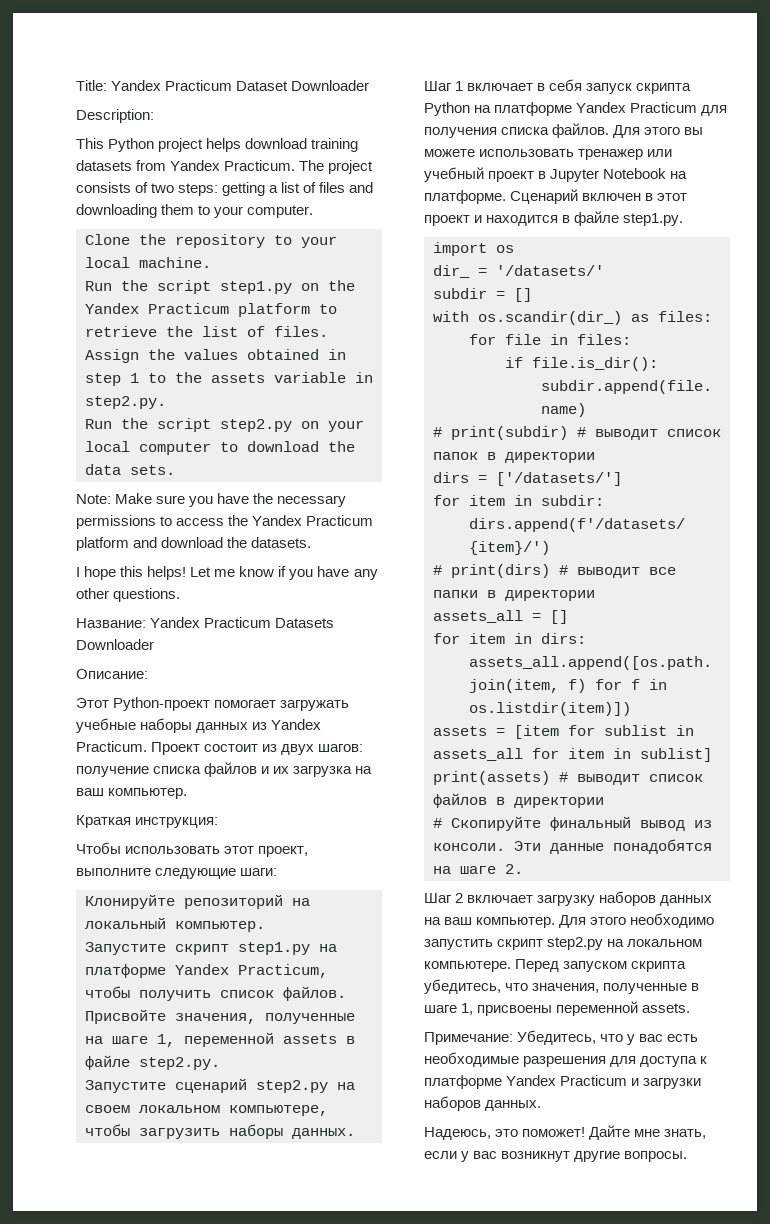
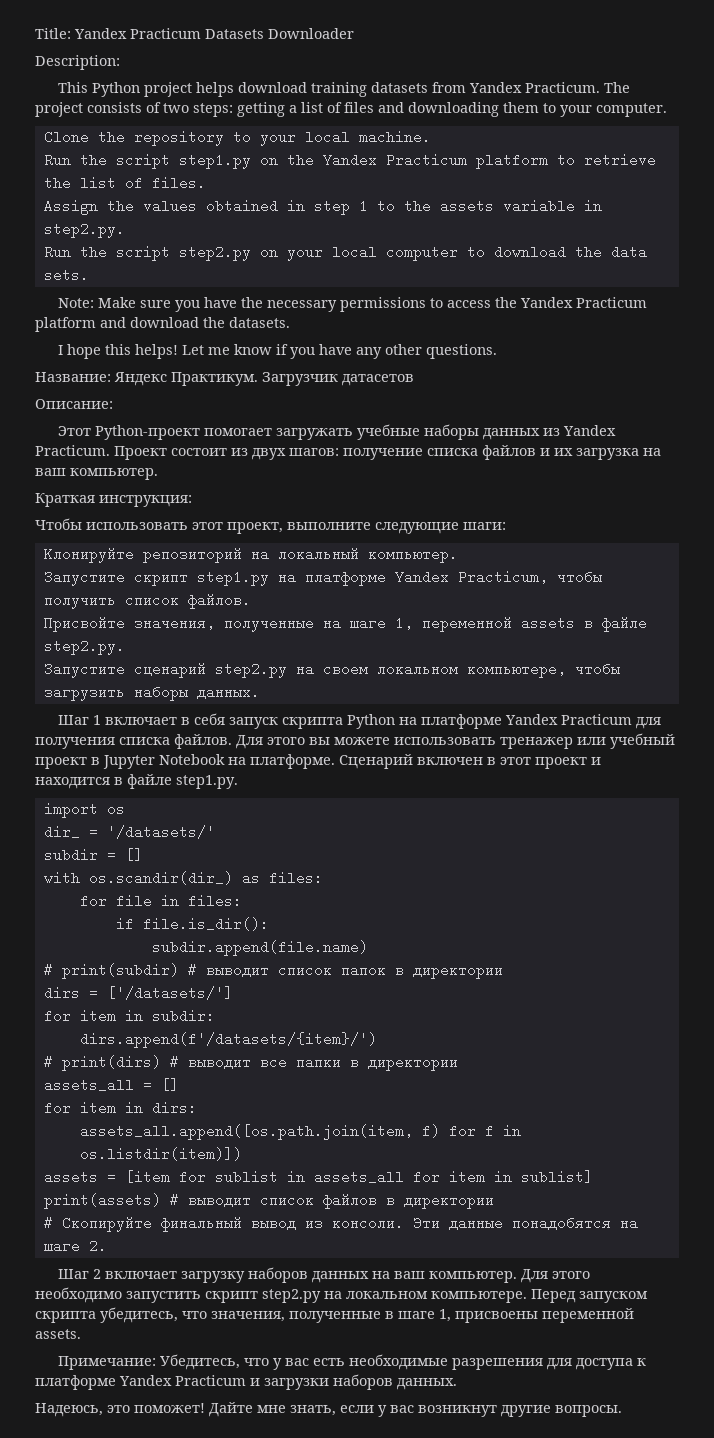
- Title: Yandex Practicum Dataset Downloader
+ Title: Yandex Practicum Datasets Downloader
- Название: Yandex Practicum Datasets Downloader
+ Название: Яндекс Практикум. Загрузчик датасетов

